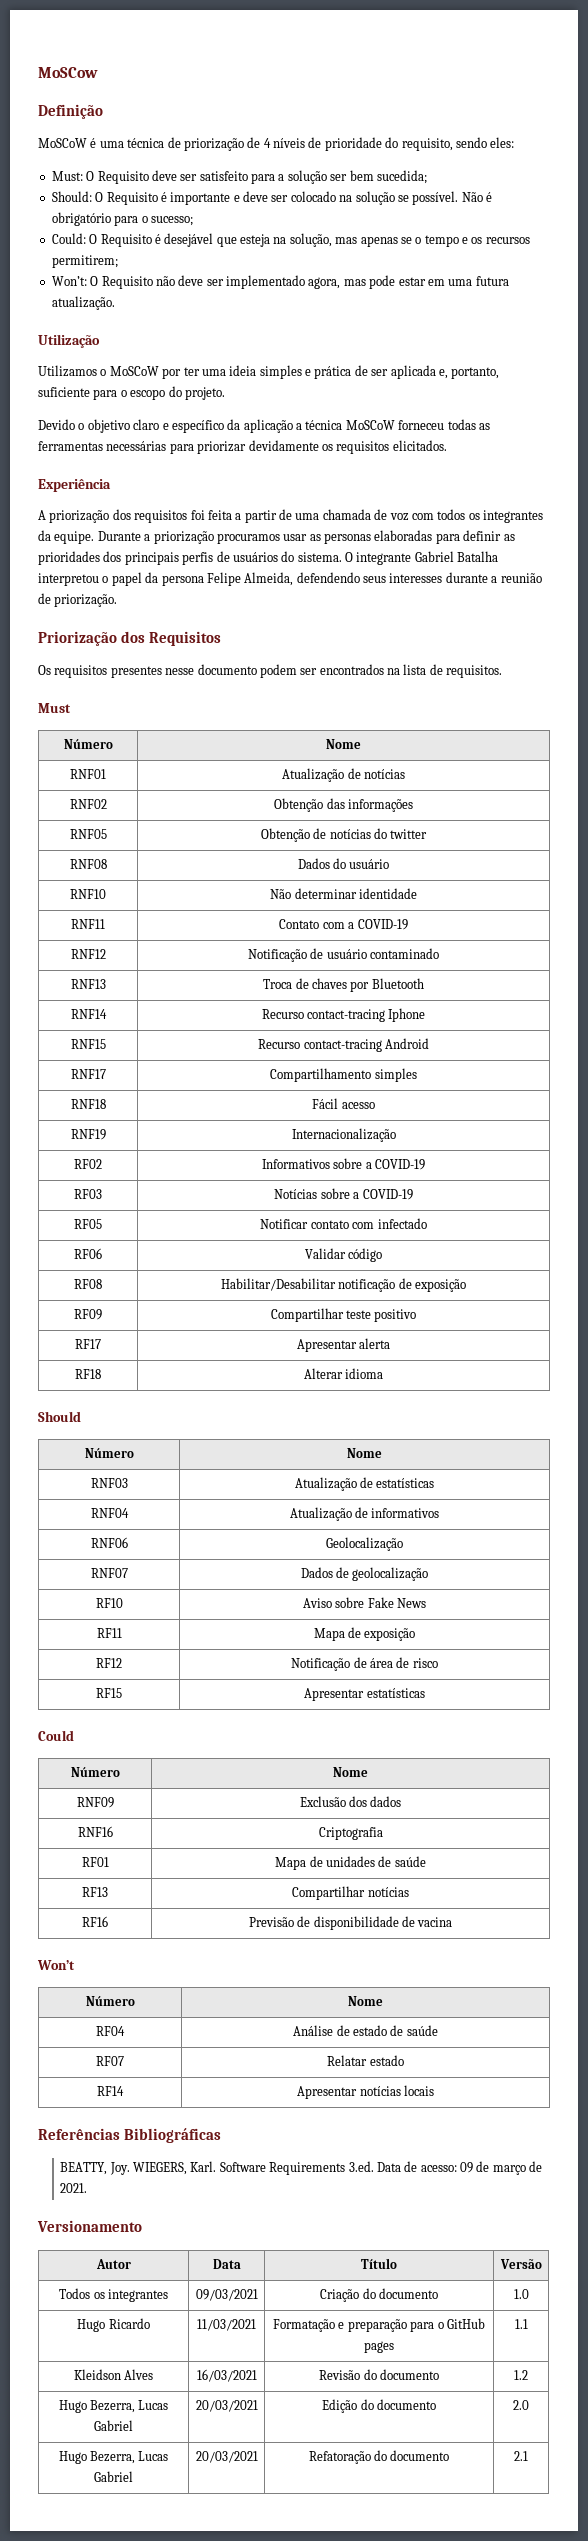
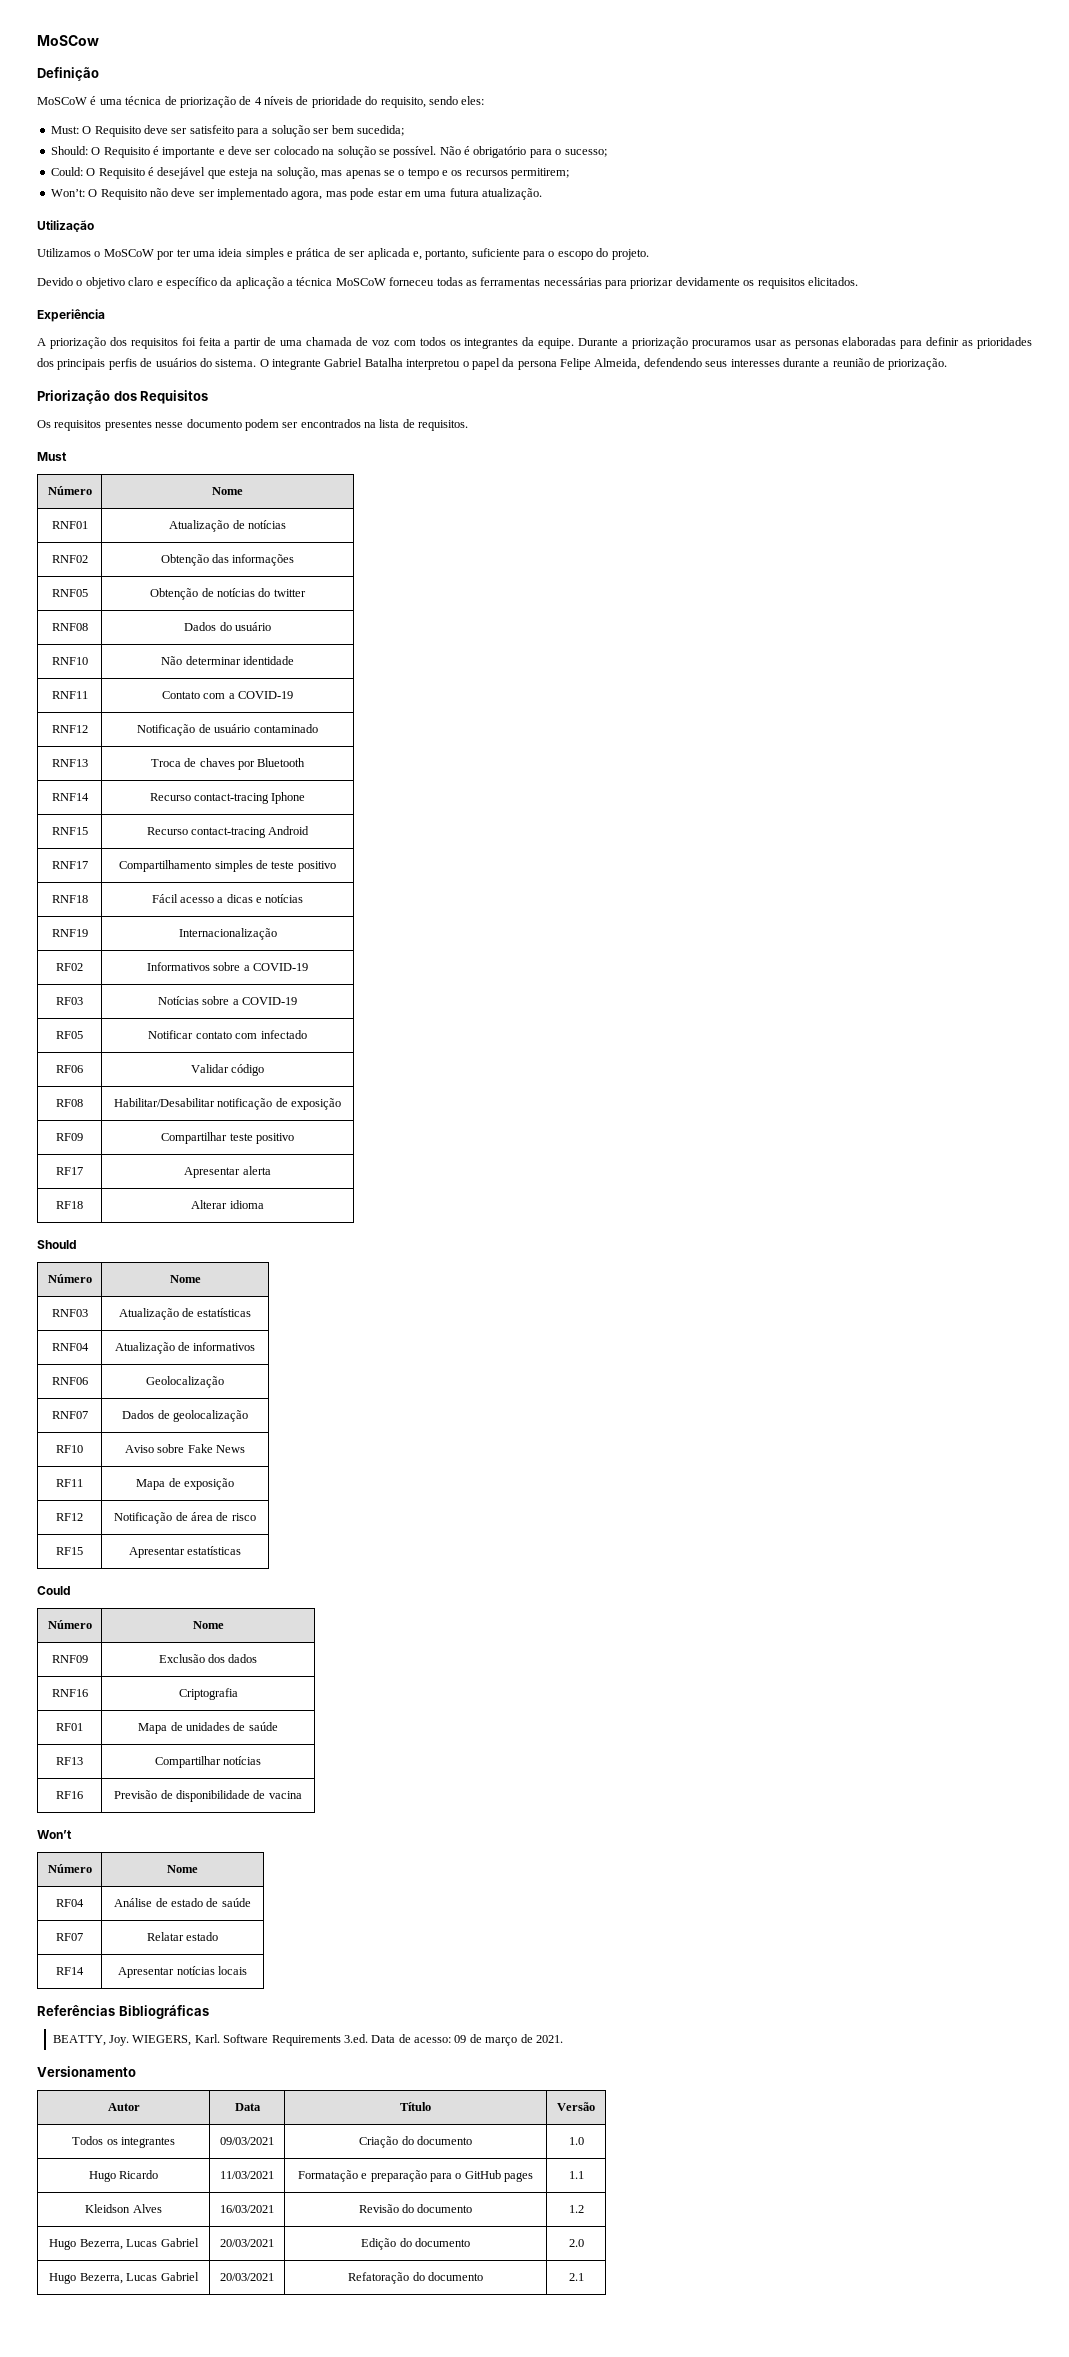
- RNF17 | Compartilhamento simples
+ RNF17 | Compartilhamento simples de teste positivo
- RNF18 | Fácil acesso
+ RNF18 | Fácil acesso a dicas e notícias

